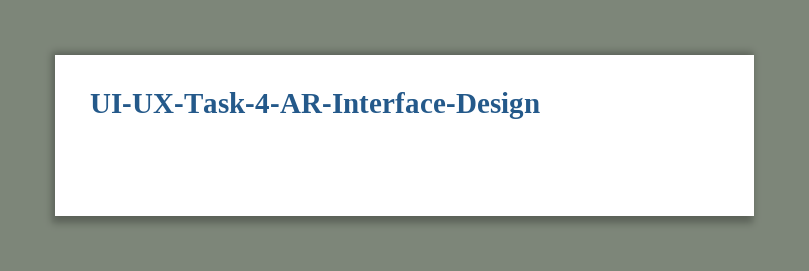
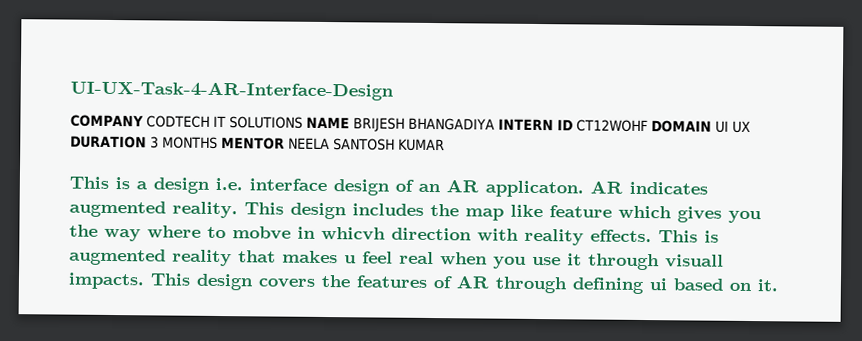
+ COMPANY CODTECH IT SOLUTIONS NAME BRIJESH BHANGADIYA INTERN ID CT12WOHF DOMAIN UI UX DURATION 3 MONTHS MENTOR NEELA SANTOSH KUMAR
+ This is a design i.e. interface design of an AR applicaton. AR indicates augmented reality. This design includes the map like feature which gives you the way where to mobve in whicvh direction with reality effects. This is augmented reality that makes u feel real when you use it through visuall impacts. This design covers the features of AR through defining ui based on it.

